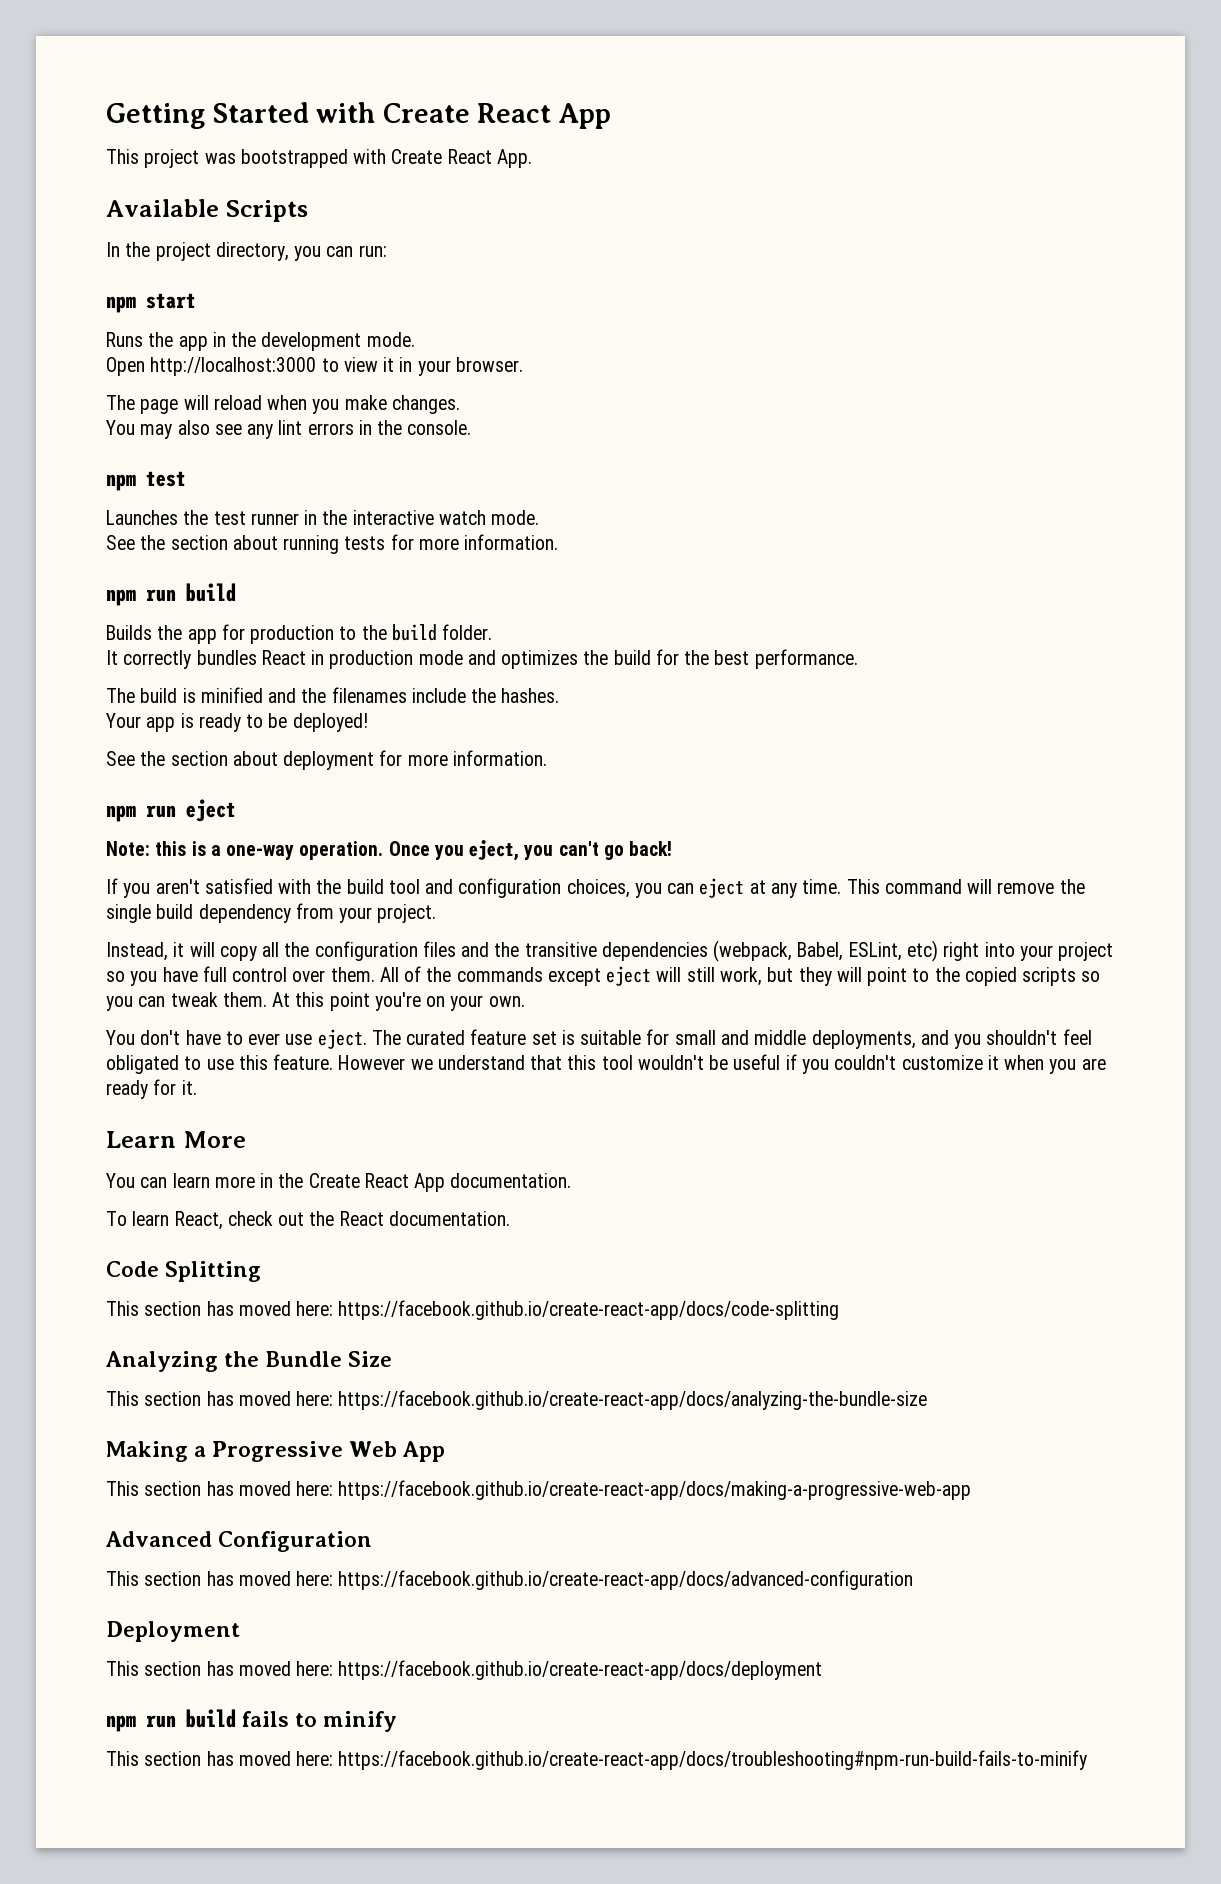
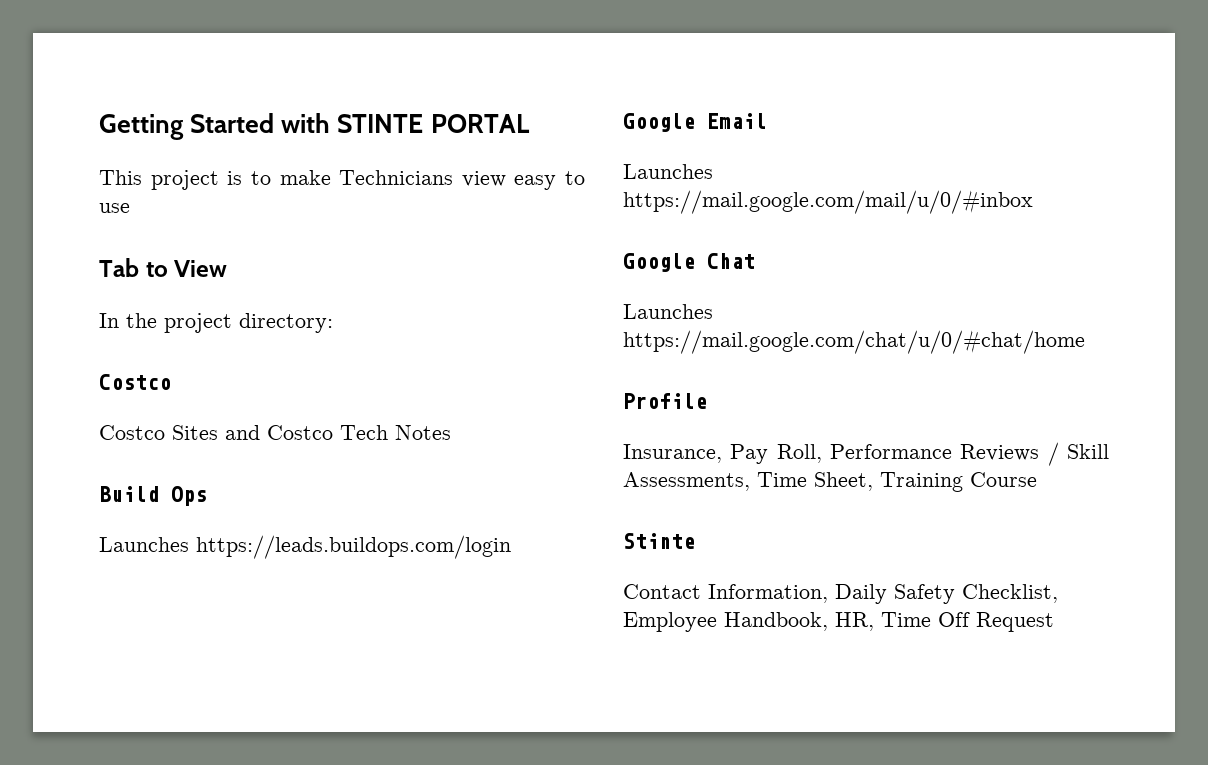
- Getting Started with Create React App
+ Getting Started with STINTE PORTAL
- This project was bootstrapped with Create React App.
- Available Scripts
- In the project directory, you can run:
- npm start
- Runs the app in the development mode.
- Open http://localhost:3000 to view it in your browser.
- The page will reload when you make changes.
- You may also see any lint errors in the console.
- npm test
- Launches the test runner in the interactive watch mode.
- See the section about running tests for more information.
- npm run build
- Builds the app for production to the build folder.
- It correctly bundles React in production mode and optimizes the build for the best performance.
- The build is minified and the filenames include the hashes.
- Your app is ready to be deployed!
- See the section about deployment for more information.
- npm run eject
- Note: this is a one-way operation. Once you eject, you can't go back!
- If you aren't satisfied with the build tool and configuration choices, you can eject at any time. This command will remove the single build dependency from your project.
- Instead, it will copy all the configuration files and the transitive dependencies (webpack, Babel, ESLint, etc) right into your project so you have full control over them. All of the commands except eject will still work, but they will point to the copied scripts so you can tweak them. At this point you're on your own.
- You don't have to ever use eject. The curated feature set is suitable for small and middle deployments, and you shouldn't feel obligated to use this feature. However we understand that this tool wouldn't be useful if you couldn't customize it when you are ready for it.
- Learn More
- You can learn more in the Create React App documentation.
- To learn React, check out the React documentation.
- Code Splitting
- This section has moved here: https://facebook.github.io/create-react-app/docs/code-splitting
- Analyzing the Bundle Size
- This section has moved here: https://facebook.github.io/create-react-app/docs/analyzing-the-bundle-size
- Making a Progressive Web App
- This section has moved here: https://facebook.github.io/create-react-app/docs/making-a-progressive-web-app
- Advanced Configuration
- This section has moved here: https://facebook.github.io/create-react-app/docs/advanced-configuration
- Deployment
- This section has moved here: https://facebook.github.io/create-react-app/docs/deployment
- npm run build fails to minify
- This section has moved here: https://facebook.github.io/create-react-app/docs/troubleshooting#npm-run-build-fails-to-minify
+ This project is to make Technicians view easy to use
+ Tab to View
+ In the project directory:
+ Costco
+ Costco Sites and Costco Tech Notes
+ Build Ops
+ Launches https://leads.buildops.com/login
+ Google Email
+ Launches https://mail.google.com/mail/u/0/#inbox
+ Google Chat
+ Launches https://mail.google.com/chat/u/0/#chat/home
+ Profile
+ Insurance, Pay Roll, Performance Reviews / Skill Assessments, Time Sheet, Training Course
+ Stinte
+ Contact Information, Daily Safety Checklist, Employee Handbook, HR, Time Off Request

